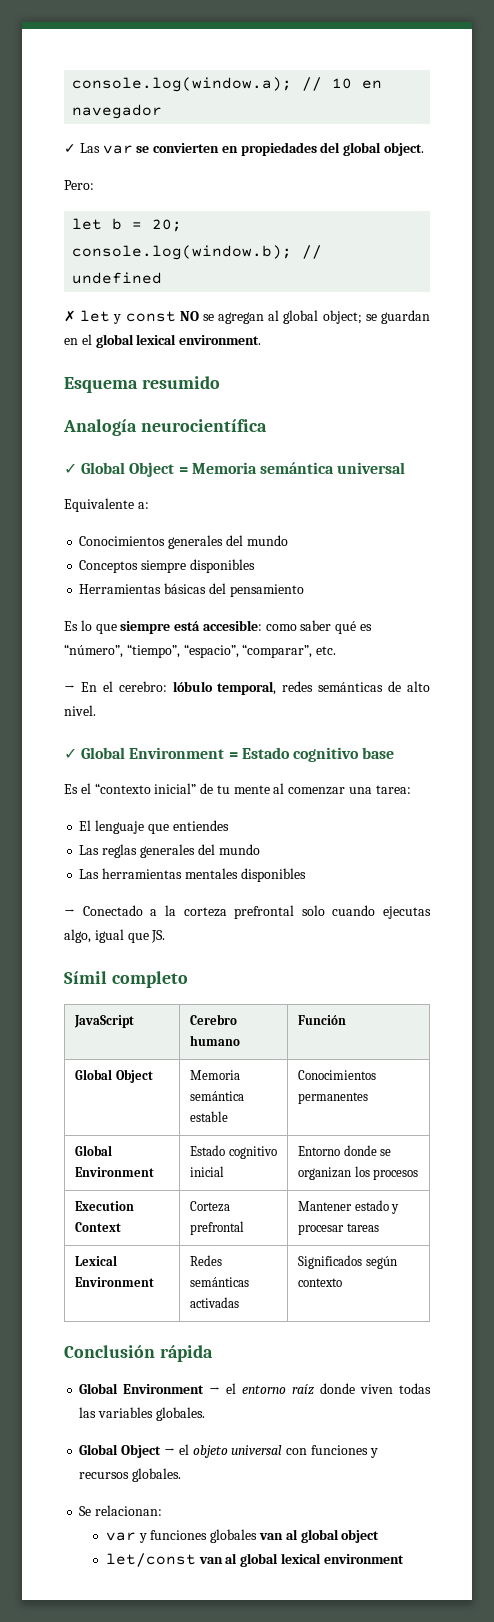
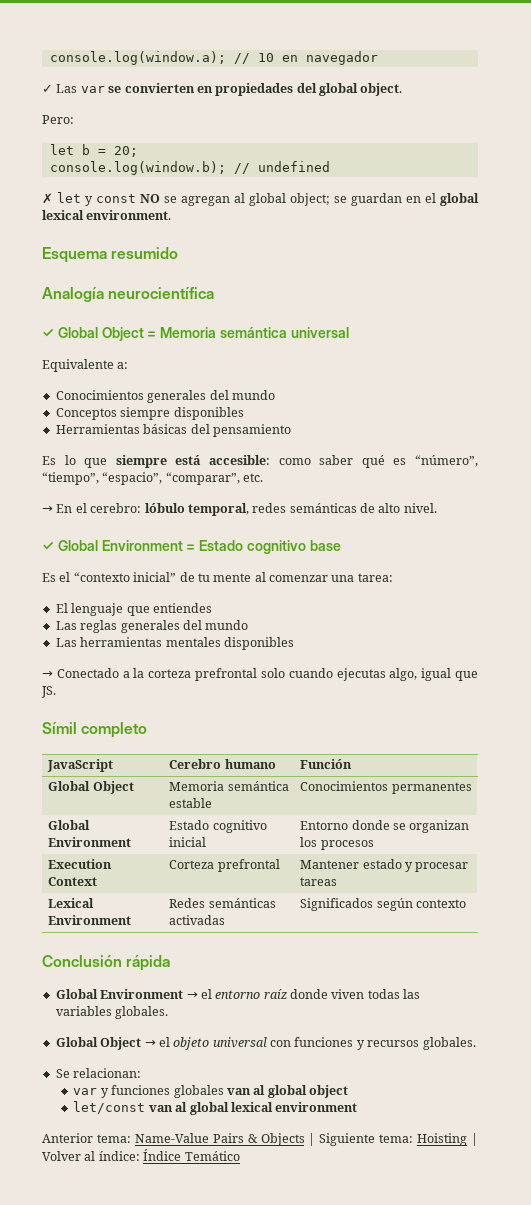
+ Anterior tema: Name-Value Pairs & Objects | Siguiente tema: Hoisting | Volver al índice: Índice Temático

